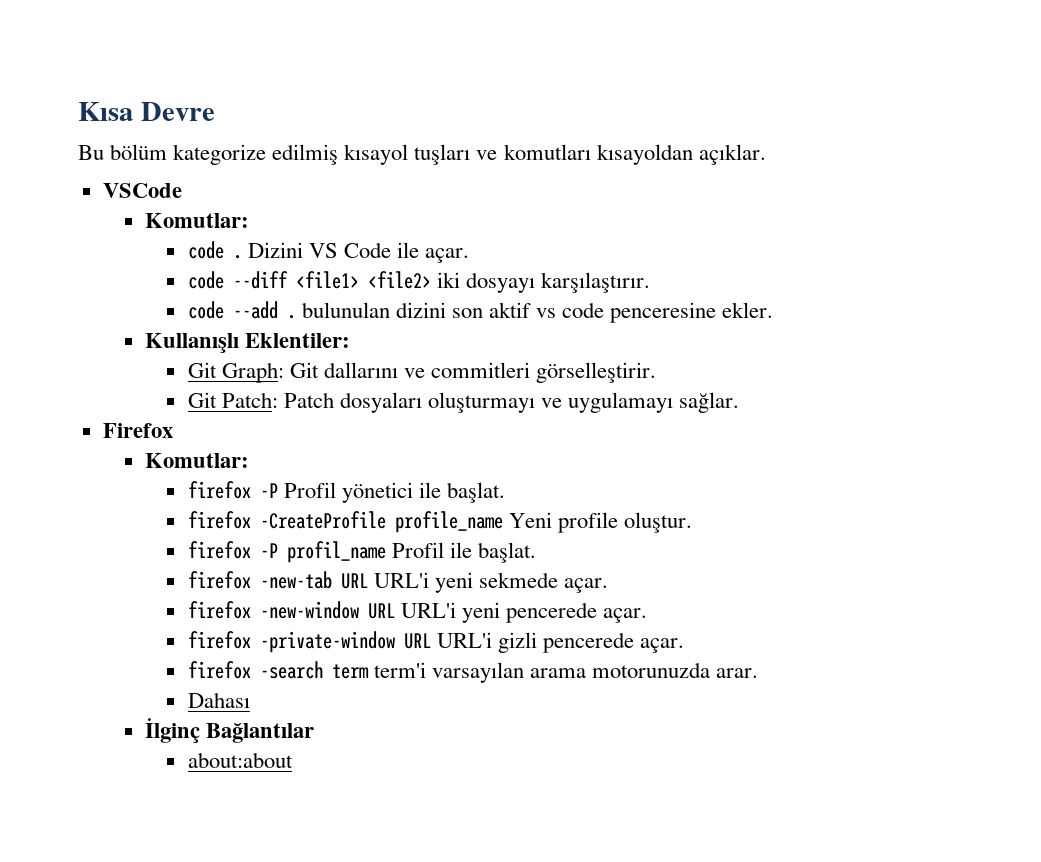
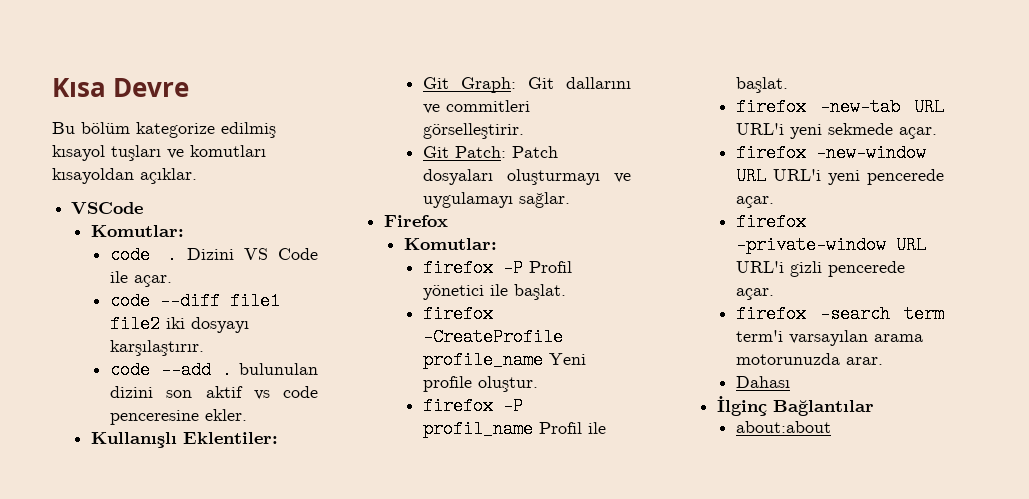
- code --diff <file1> <file2> iki dosyayı karşılaştırır.
+ code --diff file1 file2 iki dosyayı karşılaştırır.

